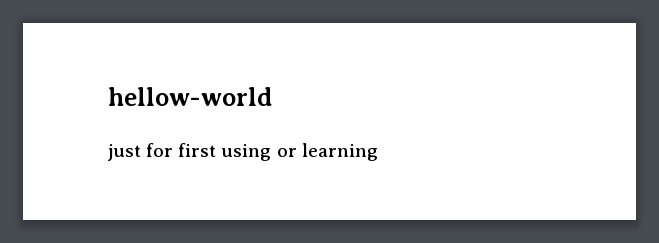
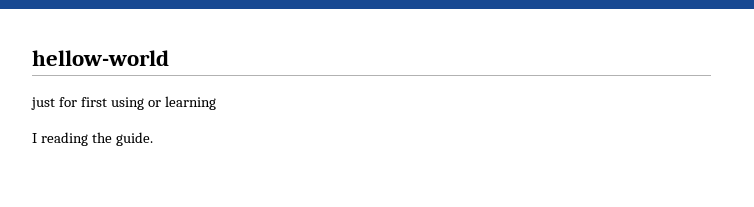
+ I reading the guide.

